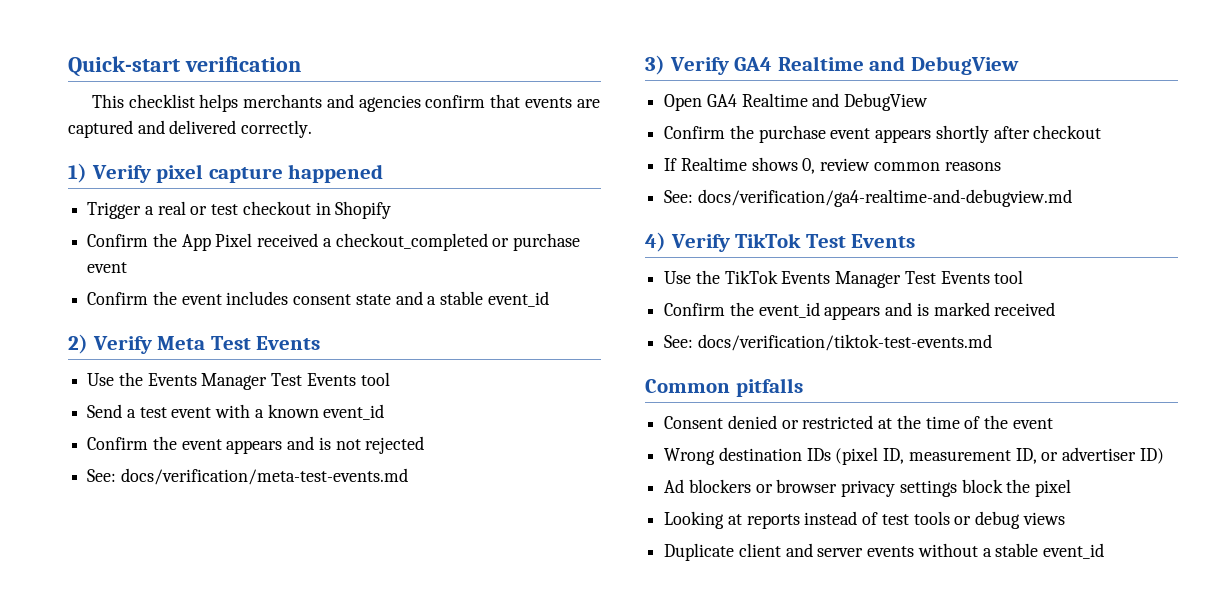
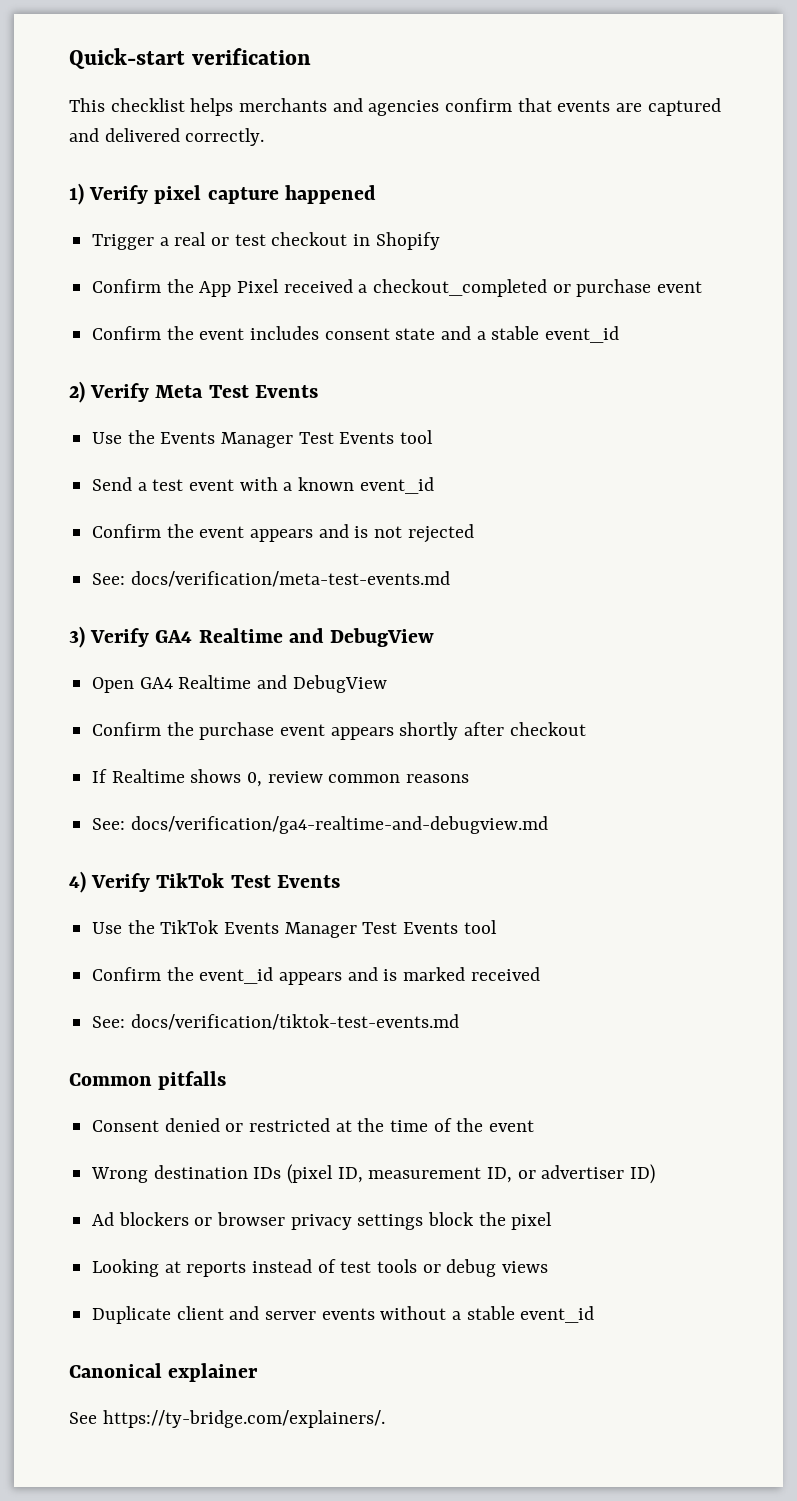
+ Canonical explainer
+ See https://ty-bridge.com/explainers/.

